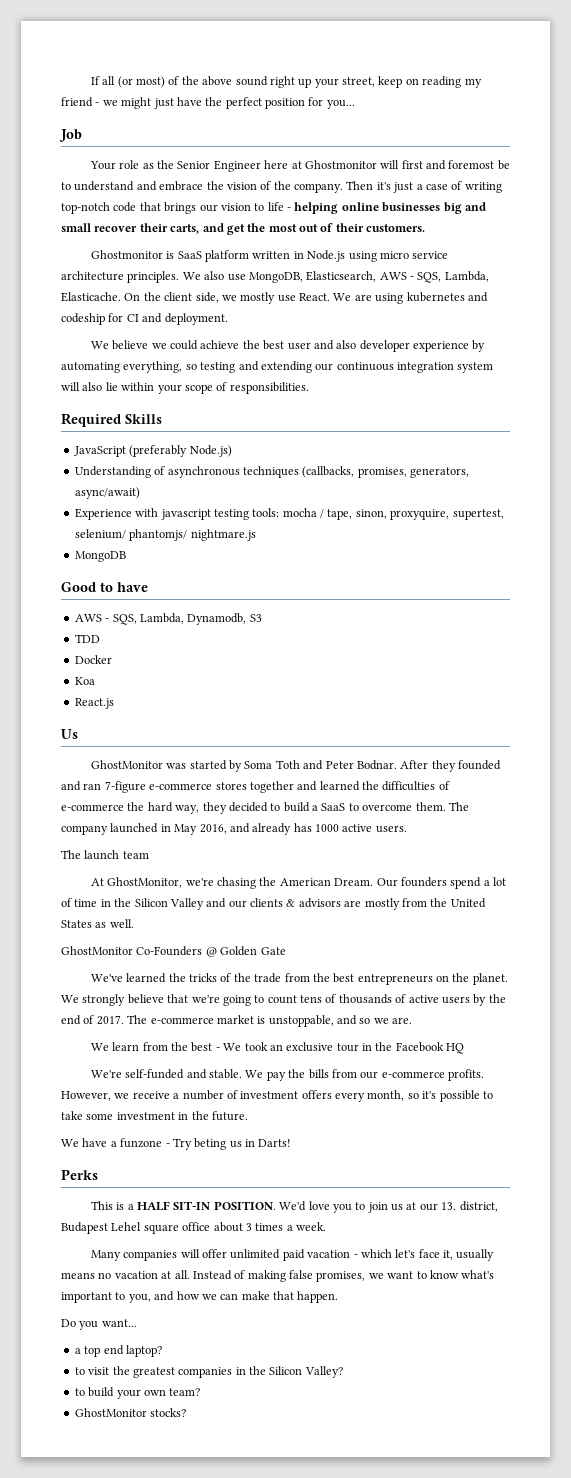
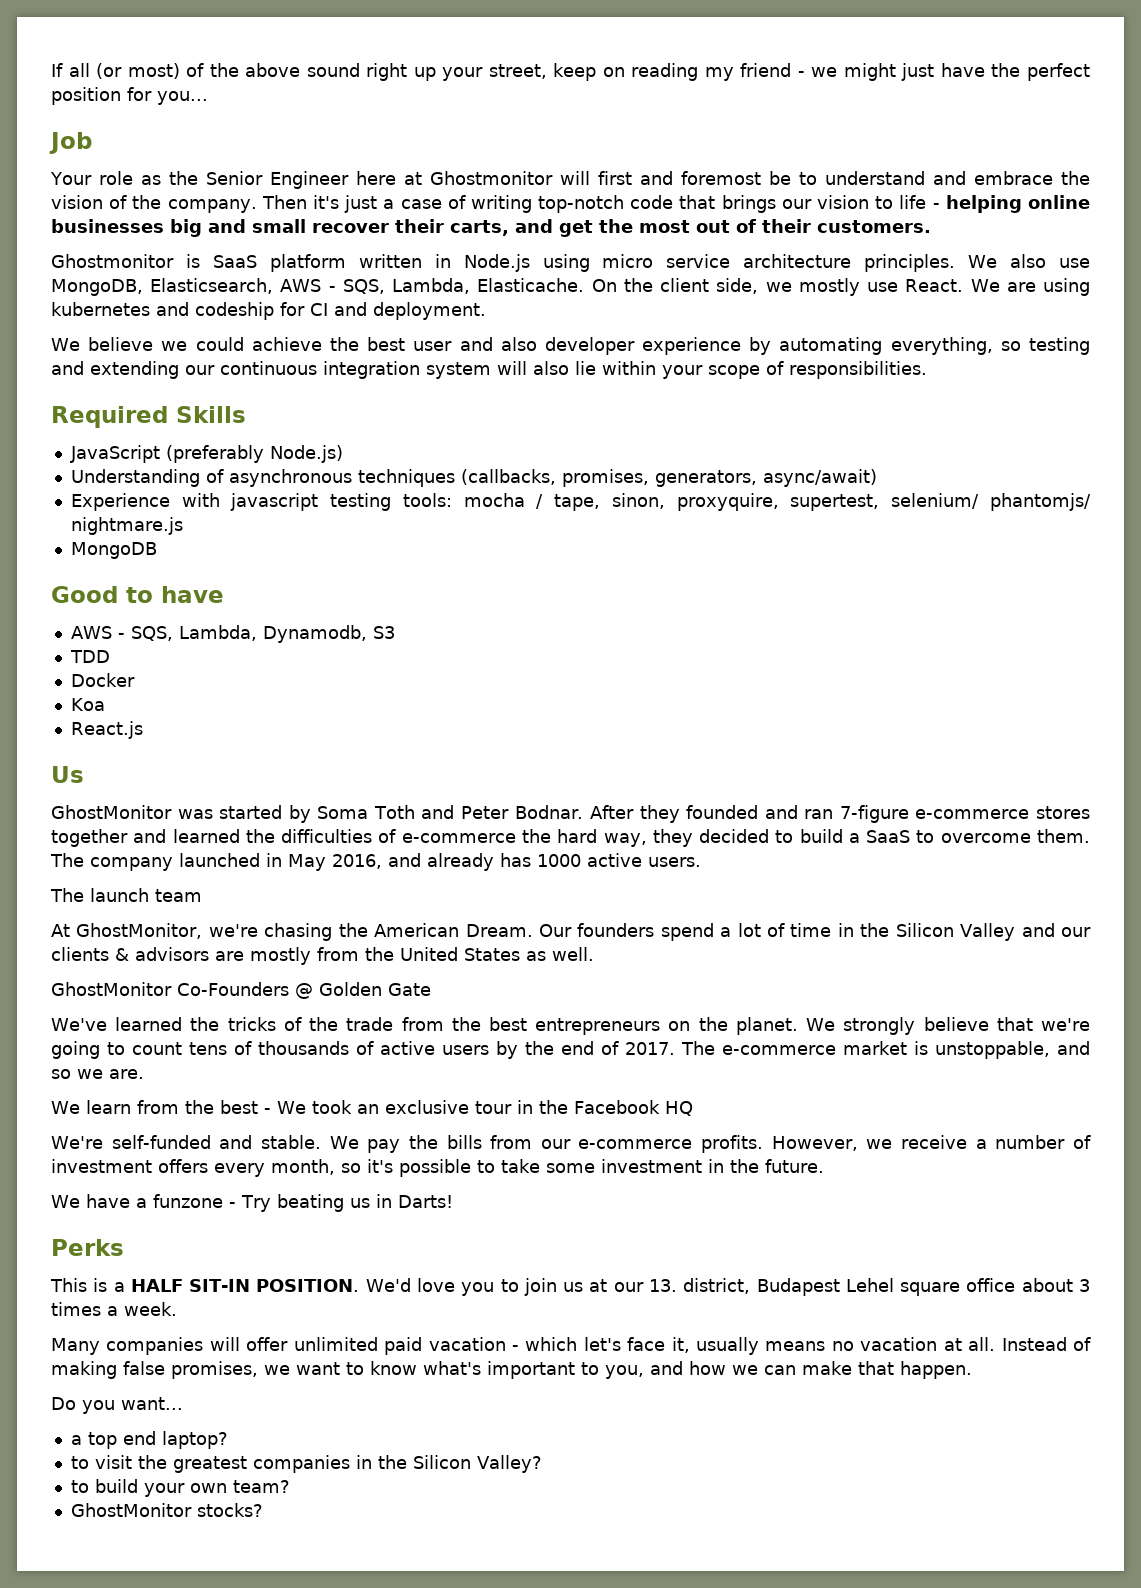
- We have a funzone - Try beting us in Darts!
+ We have a funzone - Try beating us in Darts!

